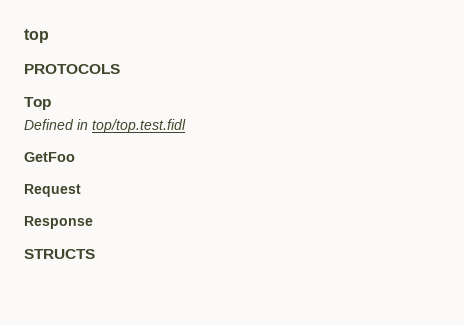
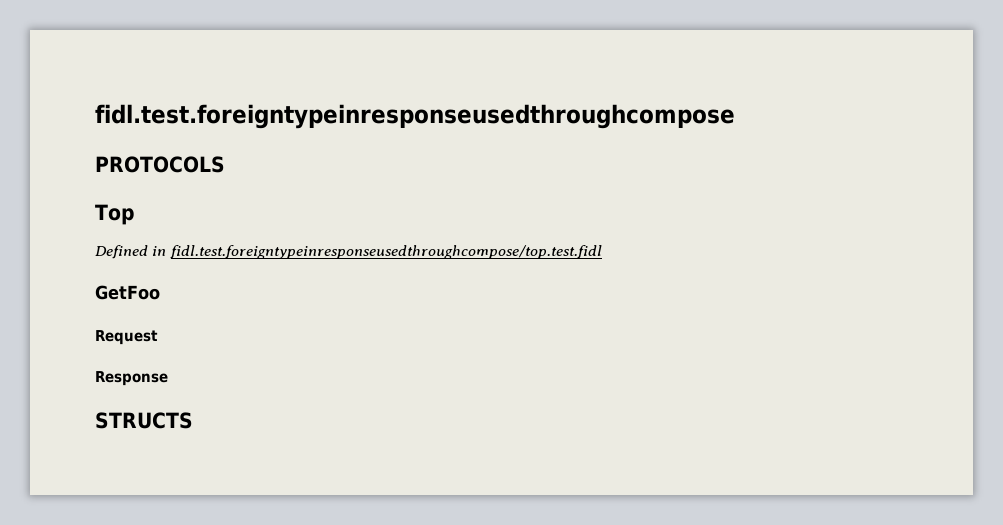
- top
+ fidl.test.foreigntypeinresponseusedthroughcompose
- Defined in top/top.test.fidl
+ Defined in fidl.test.foreigntypeinresponseusedthroughcompose/top.test.fidl

